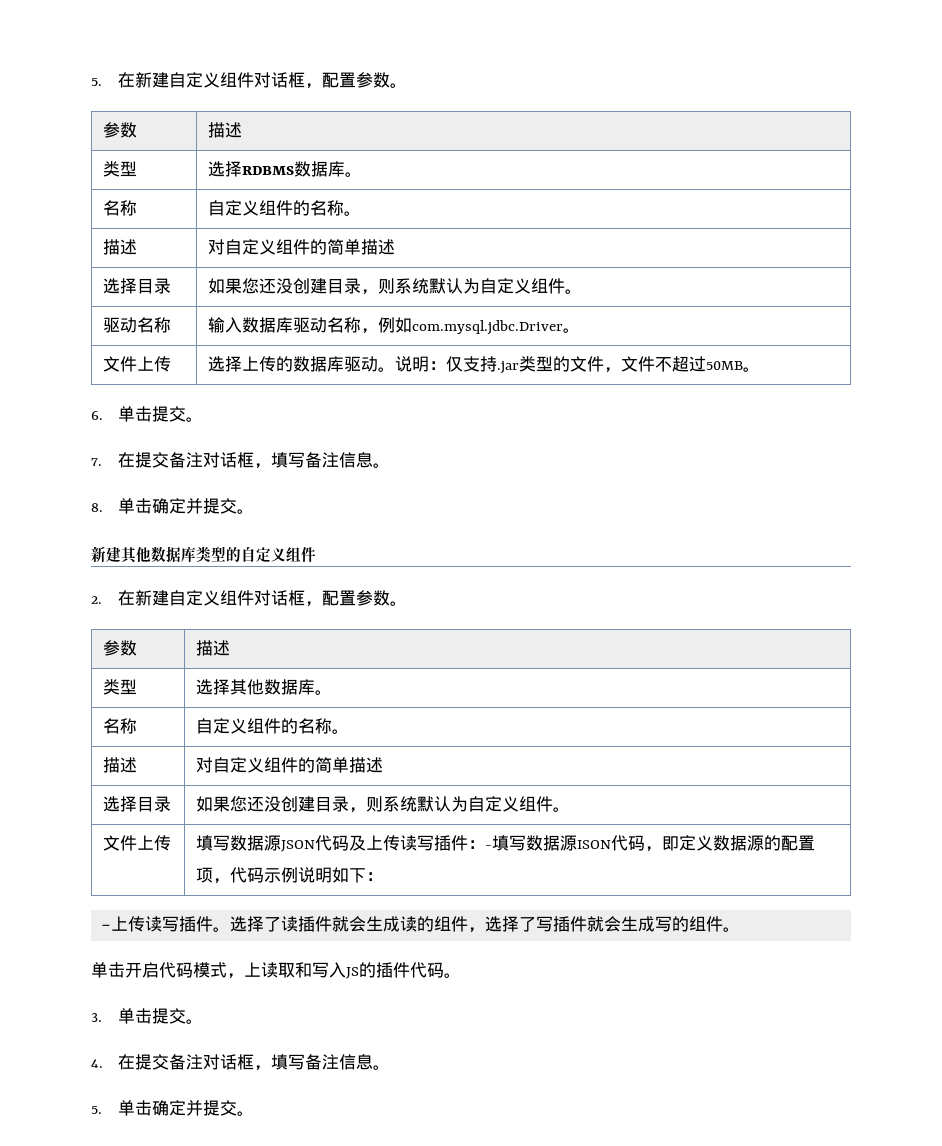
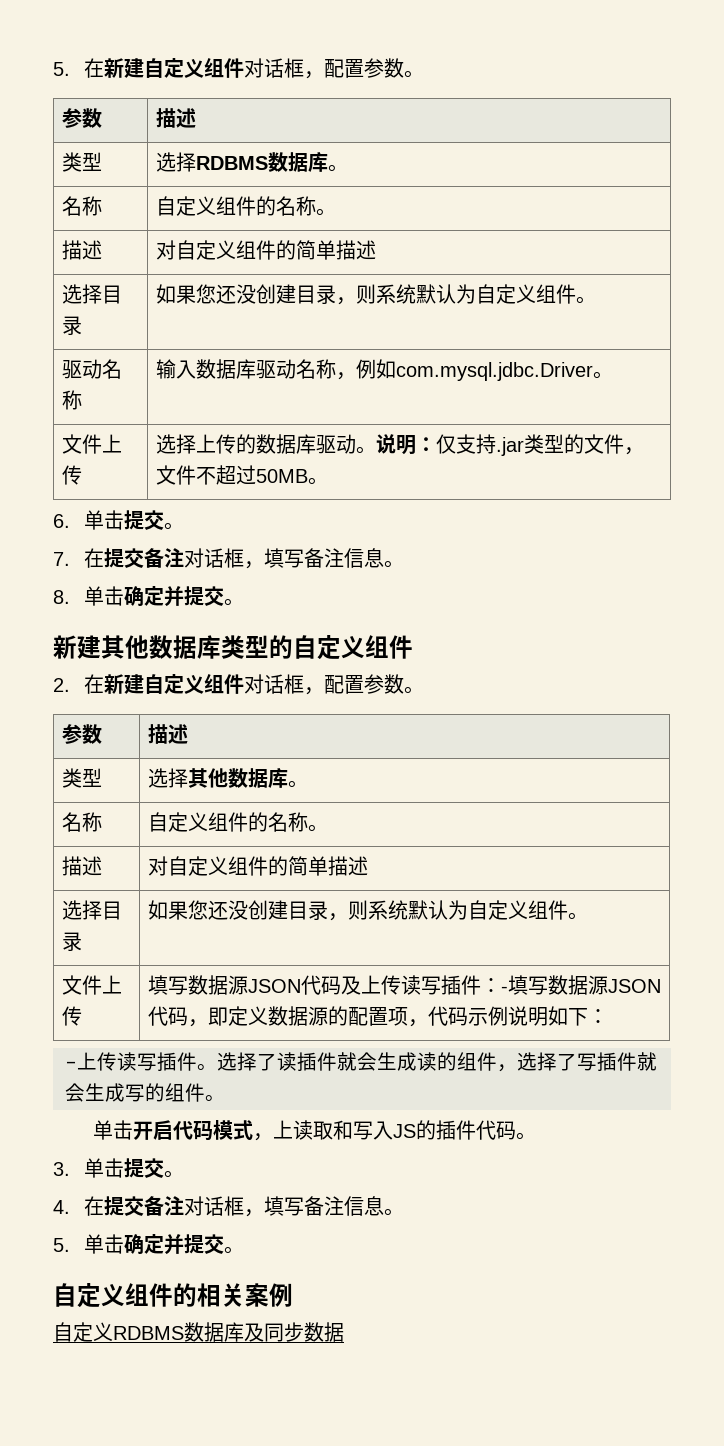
- 文件上传 | 填写数据源JSON代码及上传读写插件：-填写数据源ISON代码，即定义数据源的配置项，代码示例说明如下：
+ 文件上传 | 填写数据源JSON代码及上传读写插件：-填写数据源JSON代码，即定义数据源的配置项，代码示例说明如下：
+ 自定义组件的相关案例
+ 自定义RDBMS数据库及同步数据

